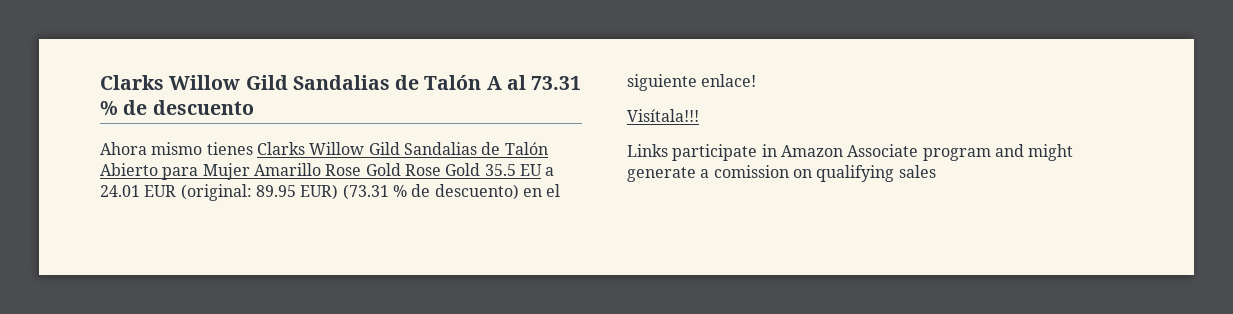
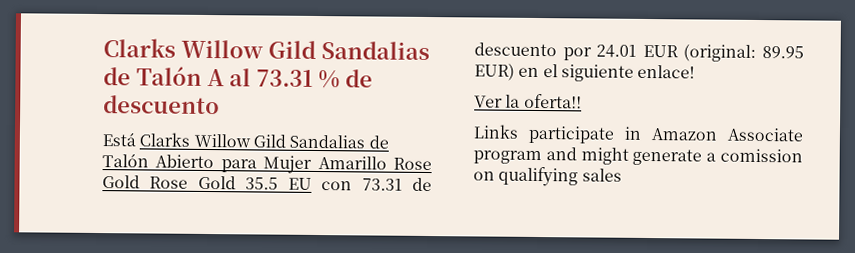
- Ahora mismo tienes Clarks Willow Gild Sandalias de Talón Abierto para Mujer Amarillo Rose Gold Rose Gold 35.5 EU a 24.01 EUR (original: 89.95 EUR) (73.31 % de descuento) en el siguiente enlace!
+ Está Clarks Willow Gild Sandalias de Talón Abierto para Mujer Amarillo Rose Gold Rose Gold 35.5 EU con 73.31 de descuento por 24.01 EUR (original: 89.95 EUR) en el siguiente enlace!
- Visítala!!!
+ Ver la oferta!!

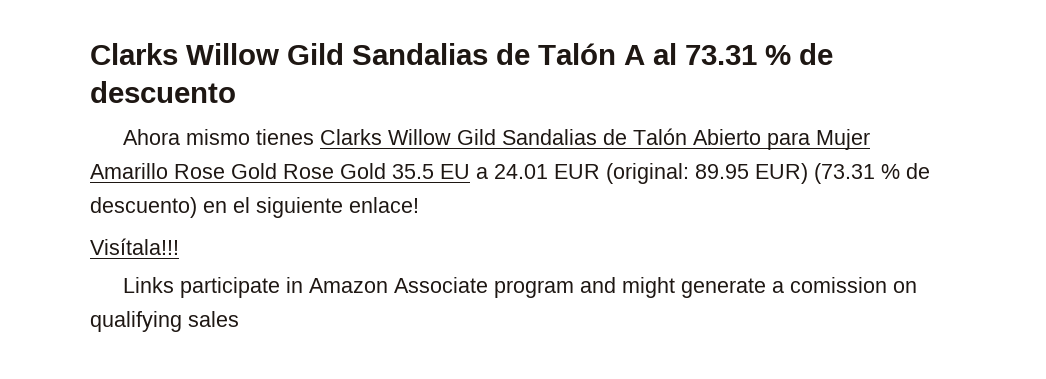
- Está Clarks Willow Gild Sandalias de Talón Abierto para Mujer Amarillo Rose Gold Rose Gold 35.5 EU con 73.31 de descuento por 24.01 EUR (original: 89.95 EUR) en el siguiente enlace!
+ Ahora mismo tienes Clarks Willow Gild Sandalias de Talón Abierto para Mujer Amarillo Rose Gold Rose Gold 35.5 EU a 24.01 EUR (original: 89.95 EUR) (73.31 % de descuento) en el siguiente enlace!
- Ver la oferta!!
+ Visítala!!!

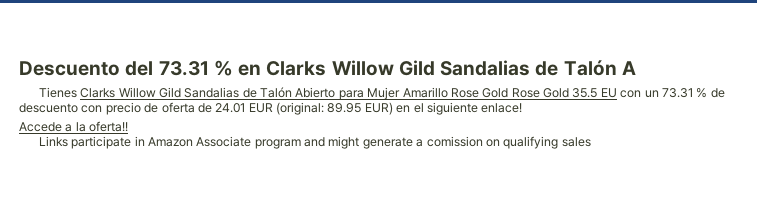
- Clarks Willow Gild Sandalias de Talón A al 73.31 % de descuento
- Ahora mismo tienes Clarks Willow Gild Sandalias de Talón Abierto para Mujer Amarillo Rose Gold Rose Gold 35.5 EU a 24.01 EUR (original: 89.95 EUR) (73.31 % de descuento) en el siguiente enlace!
+ Descuento del 73.31 % en Clarks Willow Gild Sandalias de Talón A
+ Tienes Clarks Willow Gild Sandalias de Talón Abierto para Mujer Amarillo Rose Gold Rose Gold 35.5 EU con un 73.31 % de descuento con precio de oferta de 24.01 EUR (original: 89.95 EUR) en el siguiente enlace!
- Visítala!!!
+ Accede a la oferta!!

